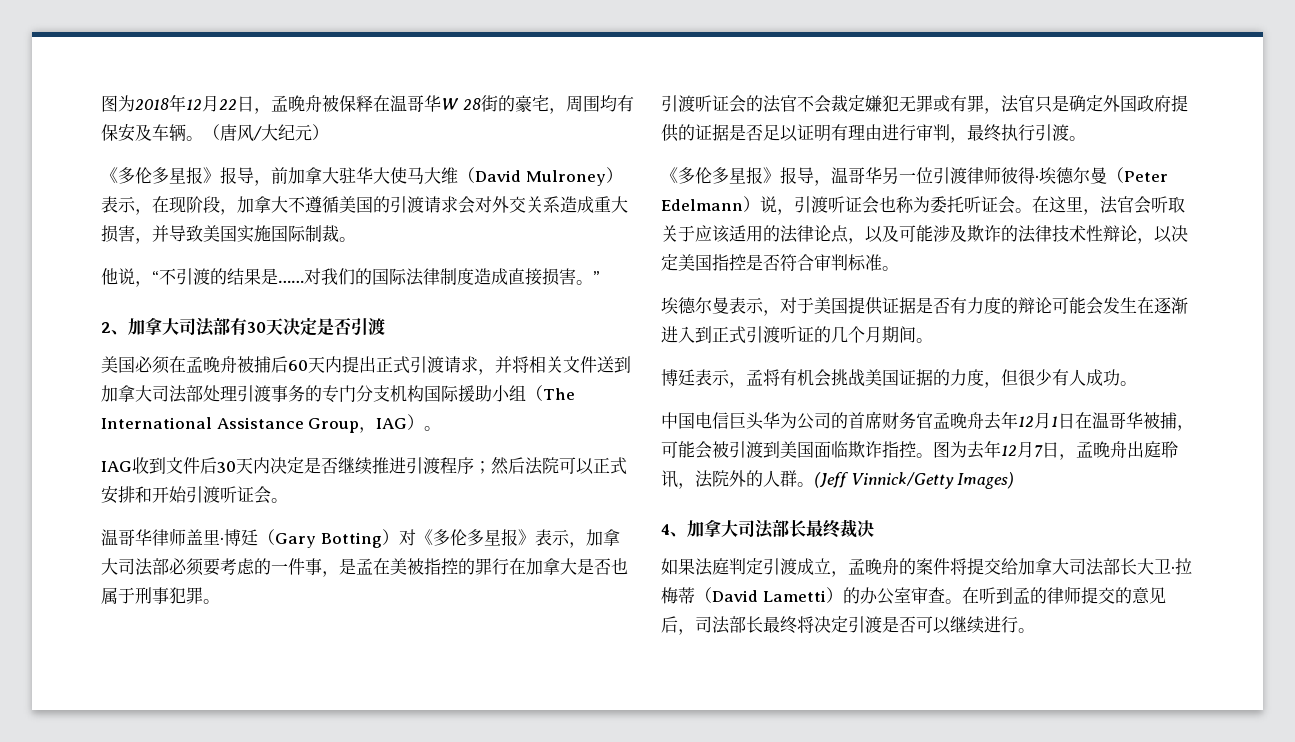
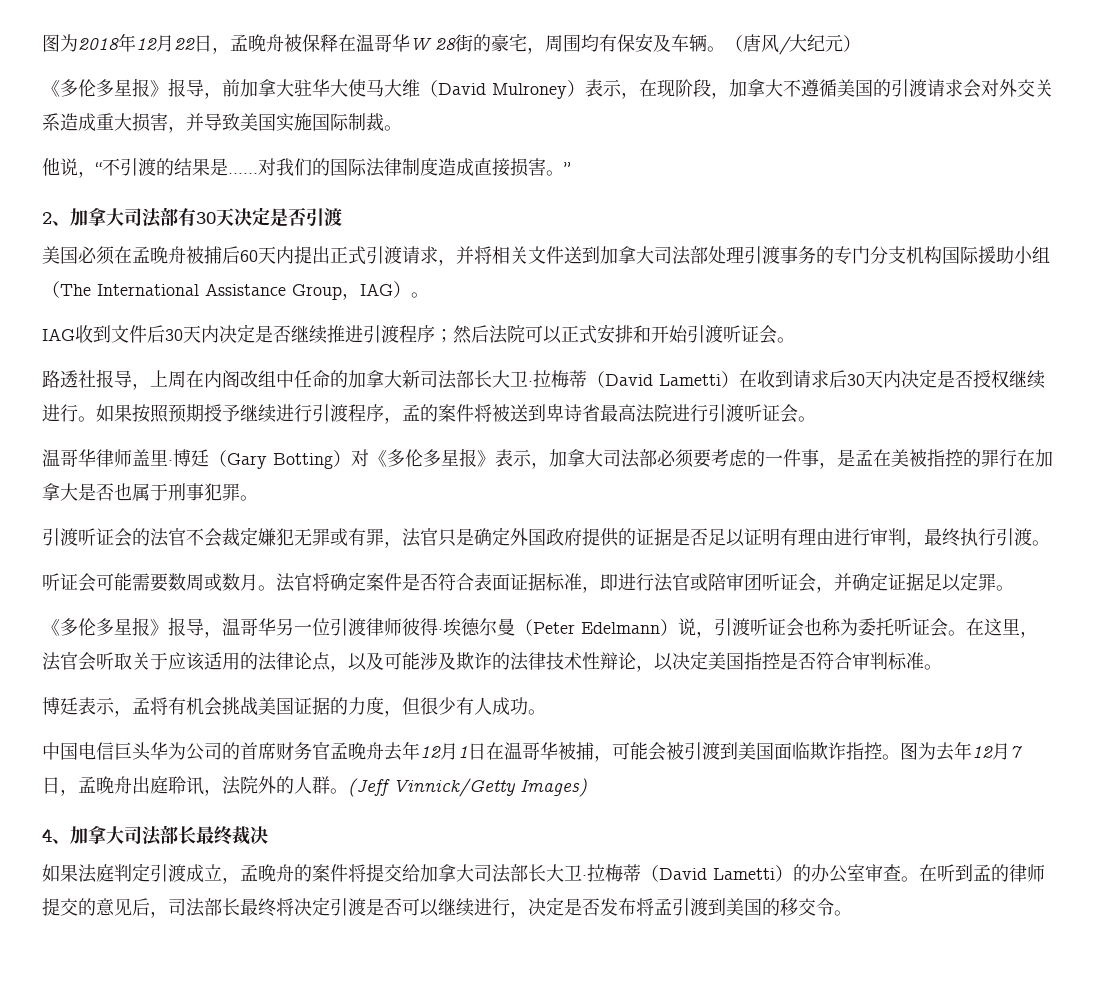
+ 路透社报导，上周在内阁改组中任命的加拿大新司法部长大卫·拉梅蒂（David Lametti）在收到请求后30天内决定是否授权继续进行。如果按照预期授予继续进行引渡程序，孟的案件将被送到卑诗省最高法院进行引渡听证会。
+ 听证会可能需要数周或数月。法官将确定案件是否符合表面证据标准，即进行法官或陪审团听证会，并确定证据足以定罪。
- 埃德尔曼表示，对于美国提供证据是否有力度的辩论可能会发生在逐渐进入到正式引渡听证的几个月期间。
- 在听到孟的律师提交的意见后，司法部长最终将决定引渡是否可以继续进行。
+ 在听到孟的律师提交的意见后，司法部长最终将决定引渡是否可以继续进行，决定是否发布将孟引渡到美国的移交令。

